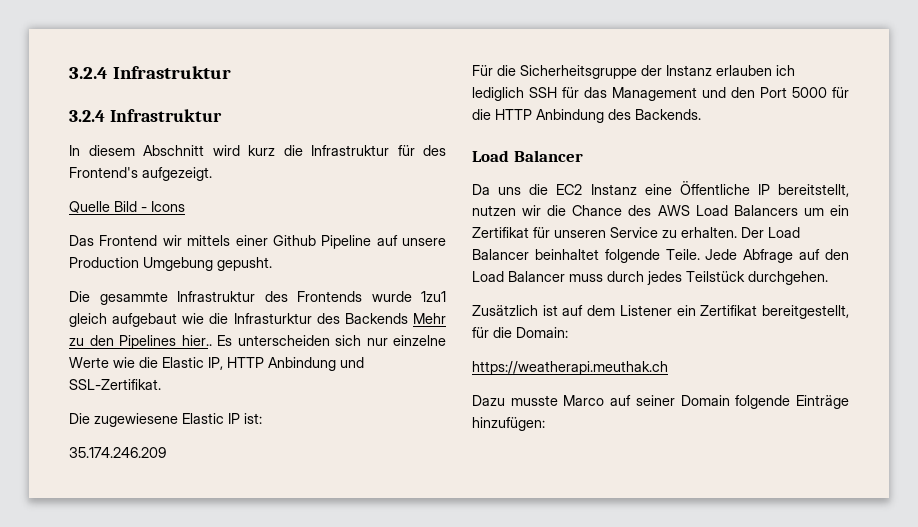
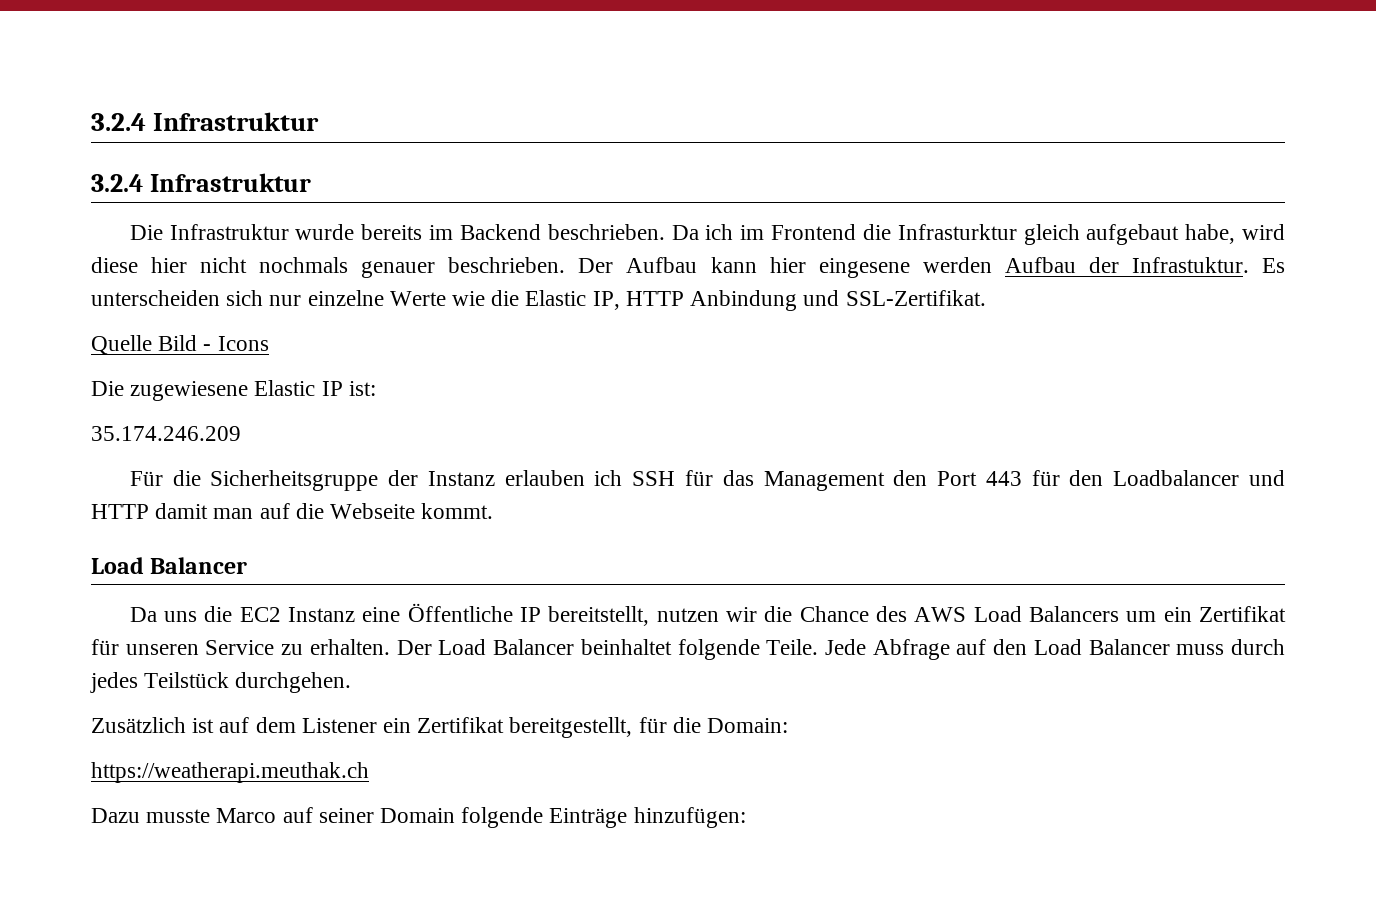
- In diesem Abschnitt wird kurz die Infrastruktur für des Frontend's aufgezeigt.
- Quelle Bild - Icons
- Das Frontend wir mittels einer Github Pipeline auf unsere Production Umgebung gepusht.
- Die gesammte Infrastruktur des Frontends wurde 1zu1 gleich aufgebaut wie die Infrasturktur des Backends Mehr zu den Pipelines hier..
+ Die Infrastruktur wurde bereits im Backend beschrieben. Da ich im Frontend die Infrasturktur gleich aufgebaut habe, wird diese hier nicht nochmals genauer beschrieben. Der Aufbau kann hier eingesene werden Aufbau der Infrastuktur.
+ Quelle Bild - Icons
- Für die Sicherheitsgruppe der Instanz erlauben ich lediglich SSH für das Management und den Port 5000 für die HTTP Anbindung des Backends.
+ Für die Sicherheitsgruppe der Instanz erlauben ich SSH für das Management den Port 443 für den Loadbalancer und HTTP damit man auf die Webseite kommt.

